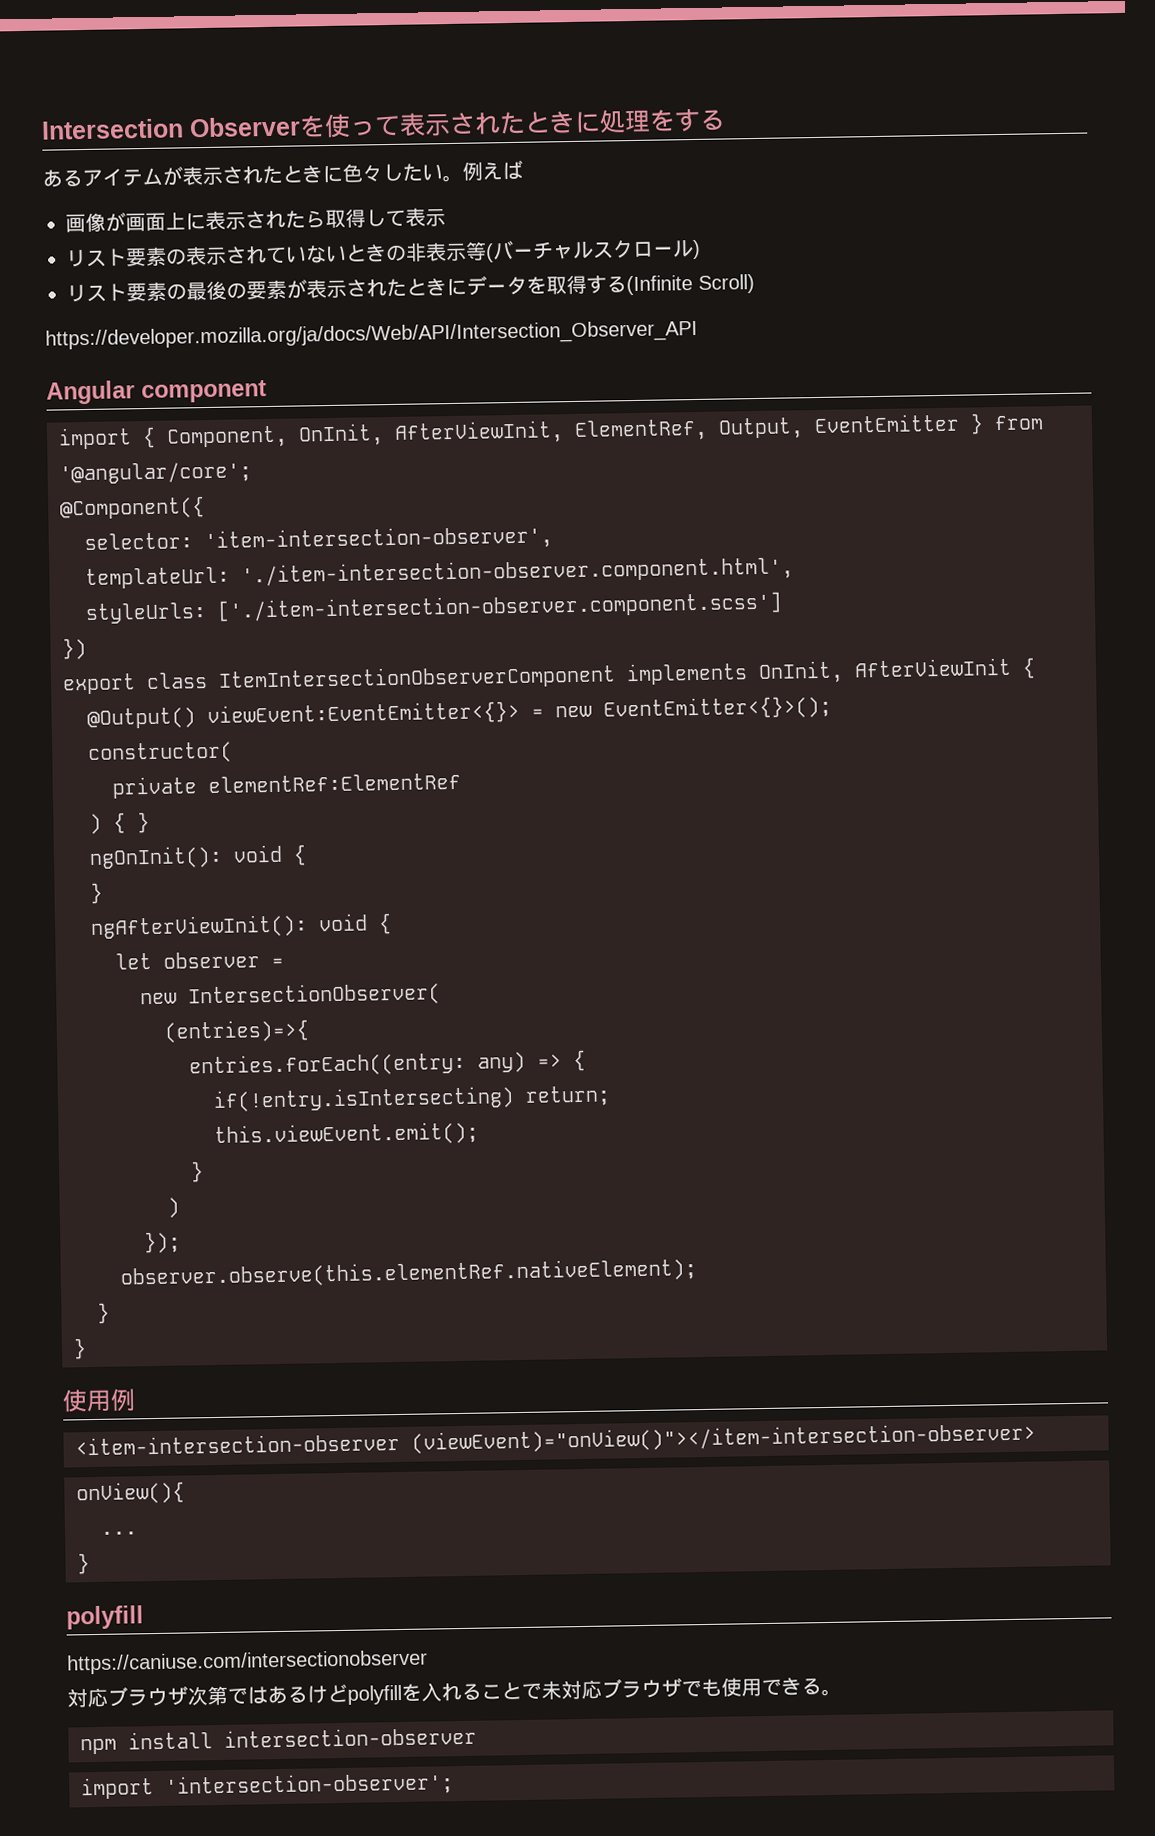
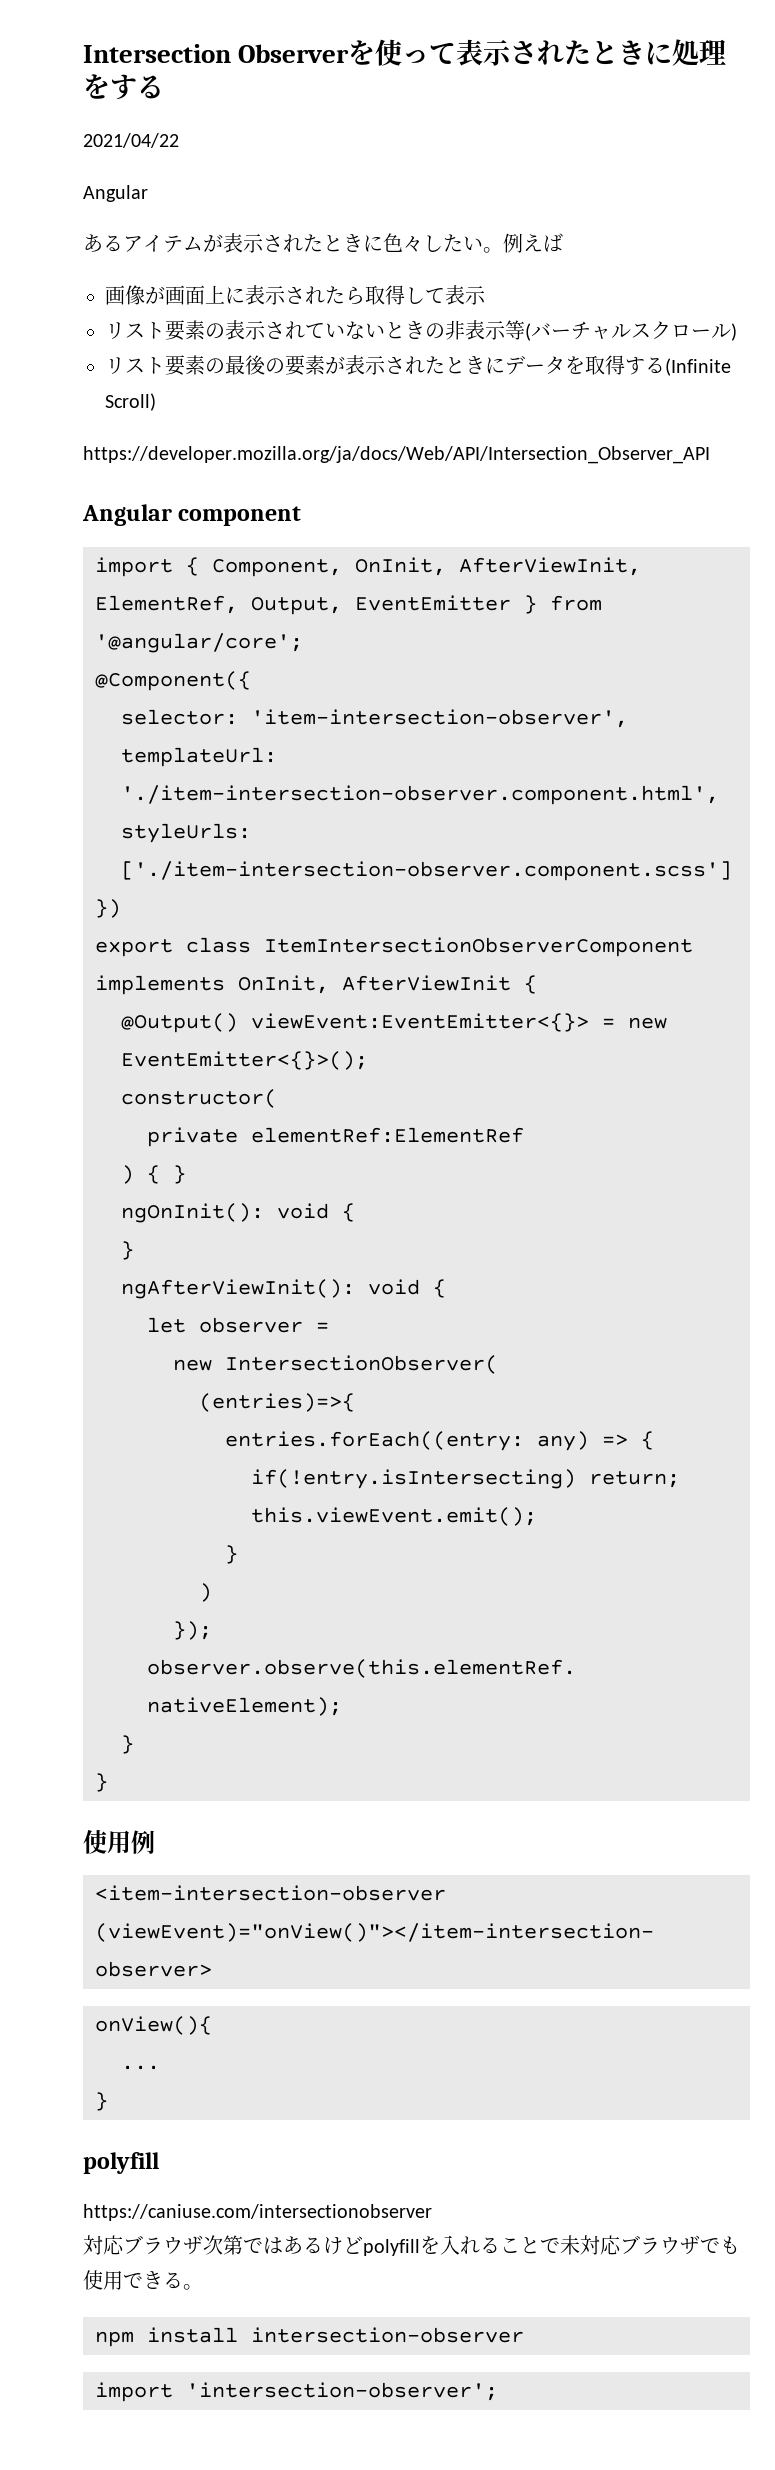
+ 2021/04/22
+ Angular

